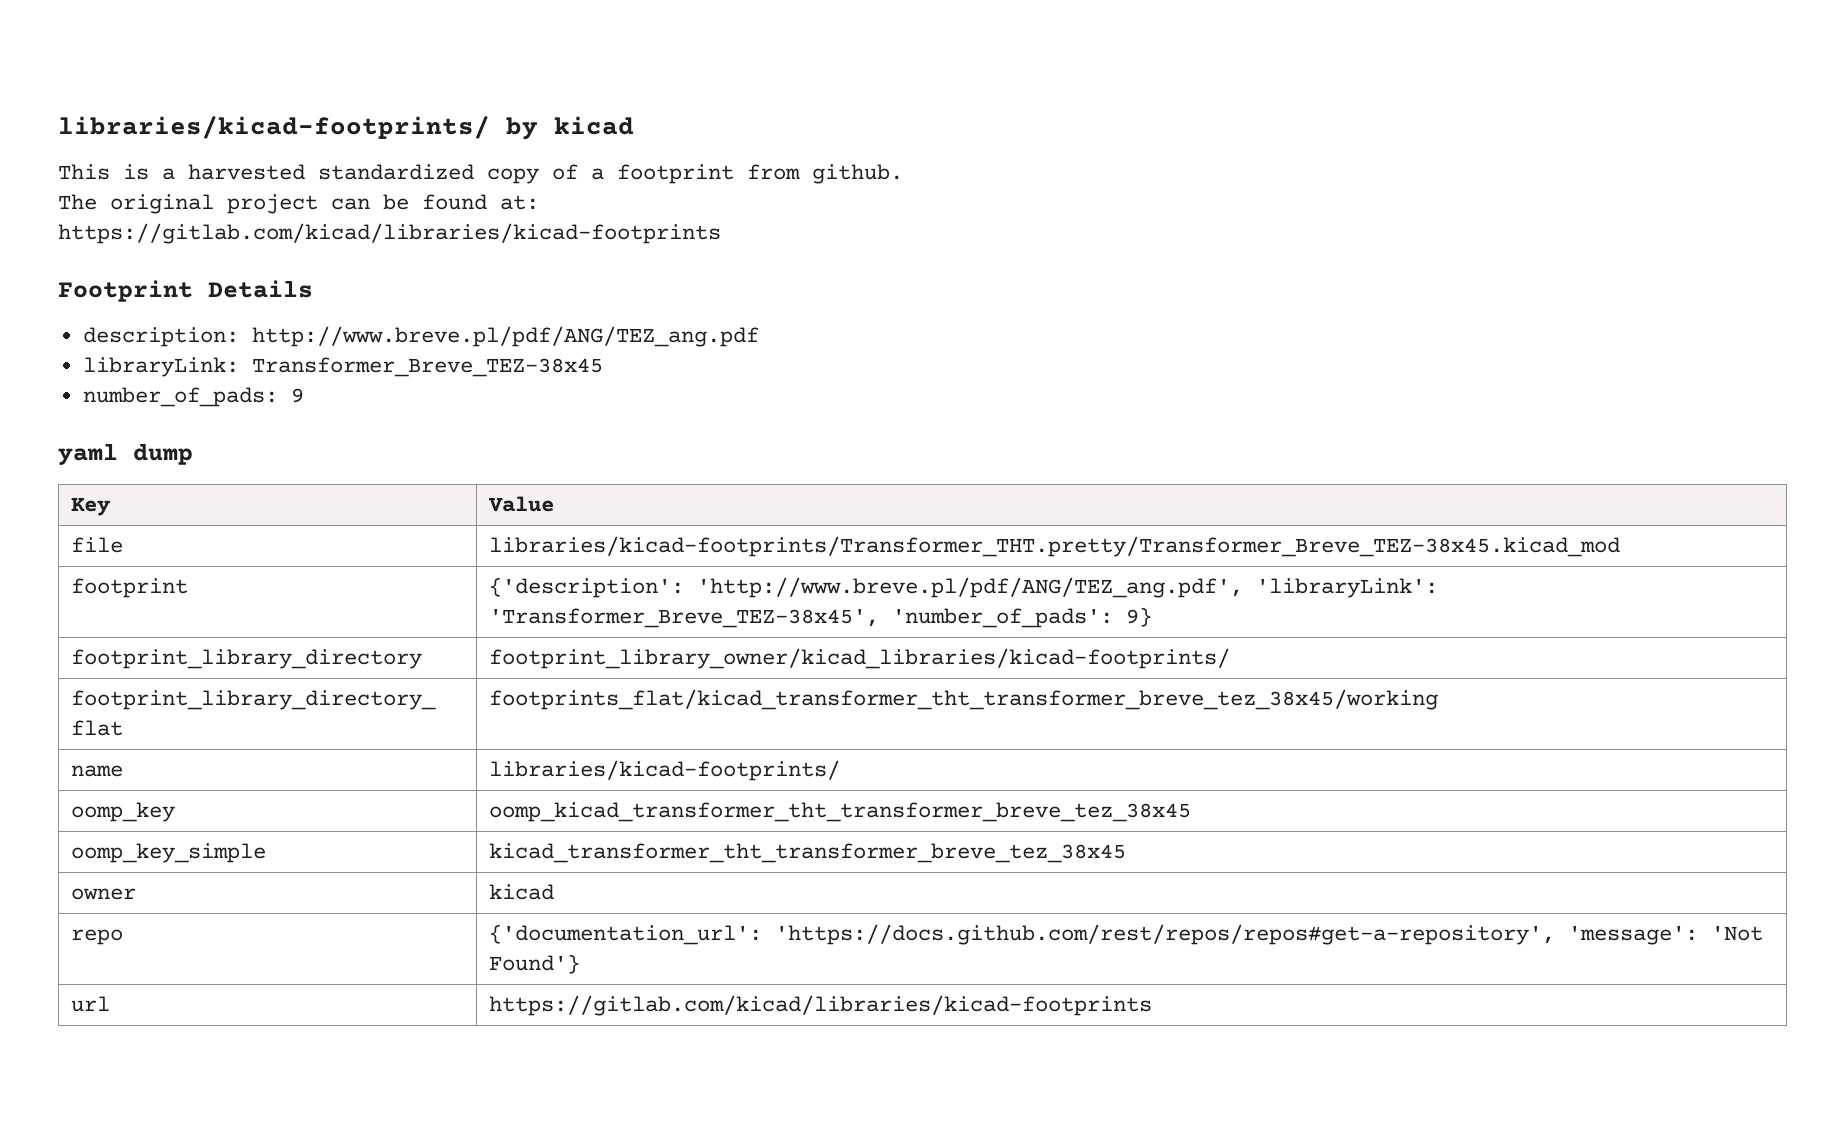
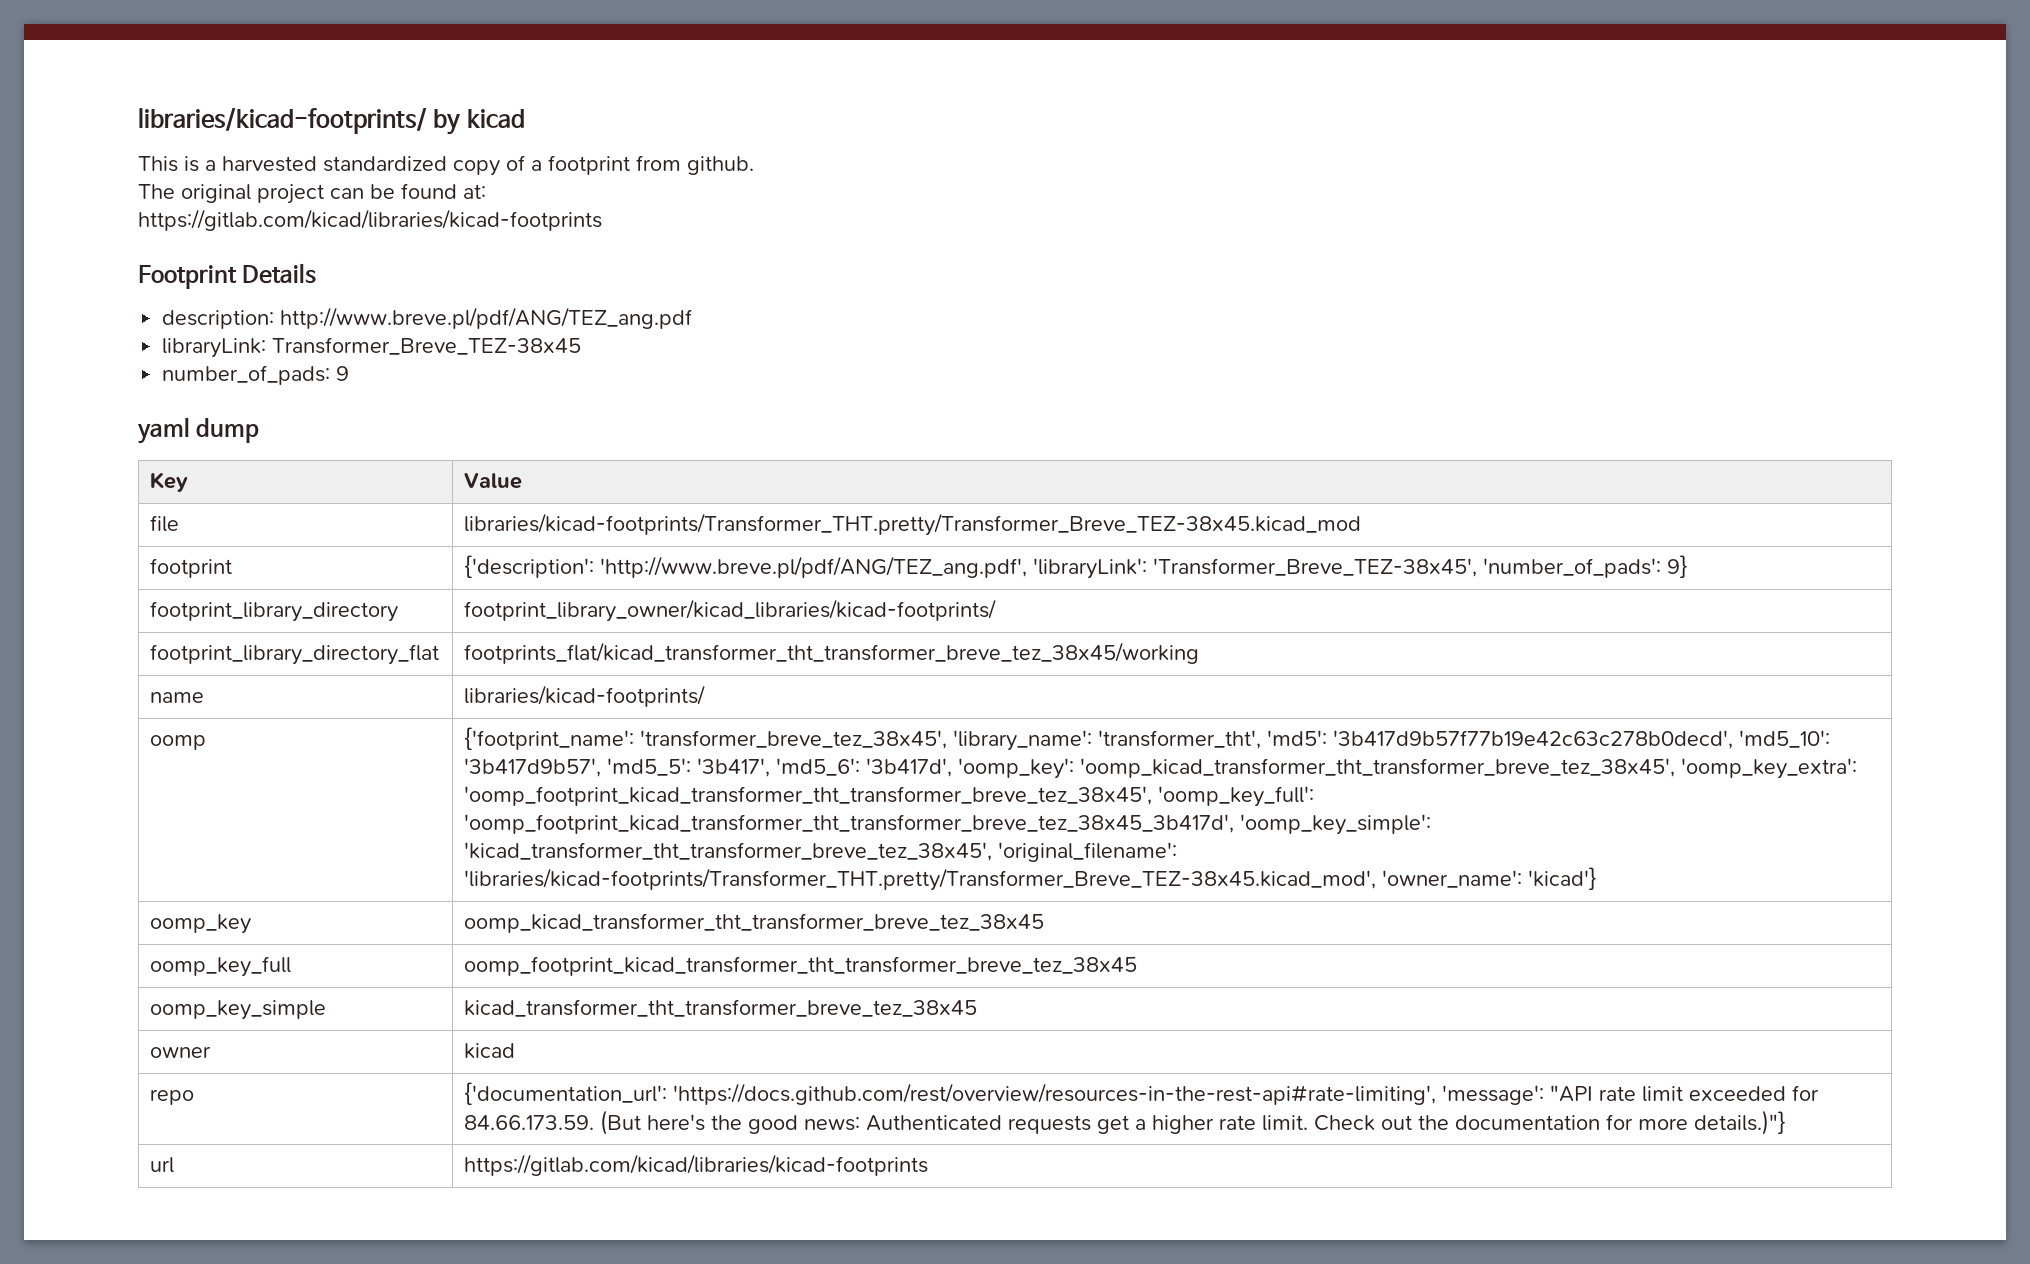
+ oomp | {'footprint_name': 'transformer_breve_tez_38x45', 'library_name': 'transformer_tht', 'md5': '3b417d9b57f77b19e42c63c278b0decd', 'md5_10': '3b417d9b57', 'md5_5': '3b417', 'md5_6': '3b417d', 'oomp_key': 'oomp_kicad_transformer_tht_transformer_breve_tez_38x45', 'oomp_key_extra': 'oomp_footprint_kicad_transformer_tht_transformer_breve_tez_38x45', 'oomp_key_full': 'oomp_footprint_kicad_transformer_tht_transformer_breve_tez_38x45_3b417d', 'oomp_key_simple': 'kicad_transformer_tht_transformer_breve_tez_38x45', 'original_filename': 'libraries/kicad-footprints/Transformer_THT.pretty/Transformer_Breve_TEZ-38x45.kicad_mod', 'owner_name': 'kicad'}
+ oomp_key_full | oomp_footprint_kicad_transformer_tht_transformer_breve_tez_38x45
- repo | {'documentation_url': 'https://docs.github.com/rest/repos/repos#get-a-repository', 'message': 'Not Found'}
+ repo | {'documentation_url': 'https://docs.github.com/rest/overview/resources-in-the-rest-api#rate-limiting', 'message': "API rate limit exceeded for 84.66.173.59. (But here's the good news: Authenticated requests get a higher rate limit. Check out the documentation for more details.)"}

